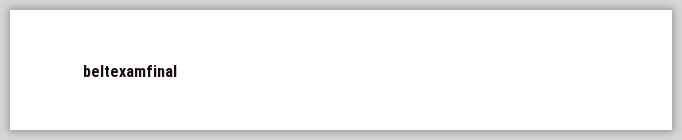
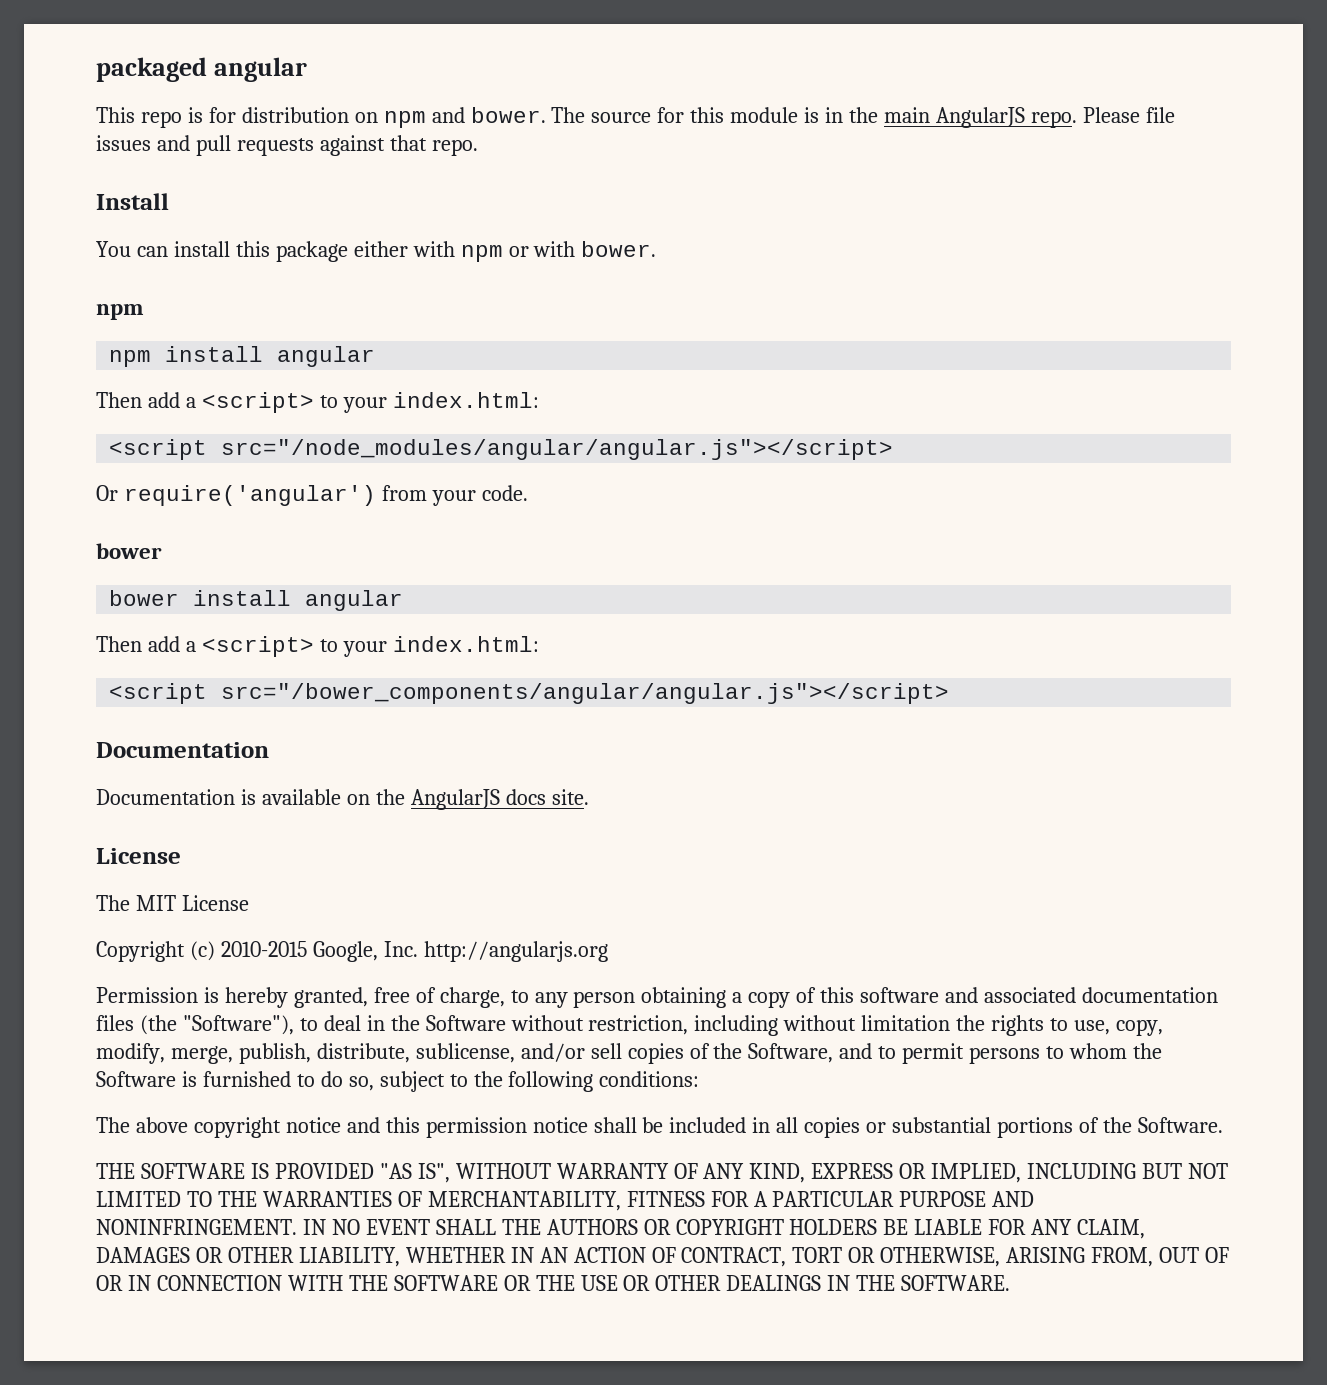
- beltexamfinal
+ packaged angular
+ This repo is for distribution on npm and bower. The source for this module is in the main AngularJS repo. Please file issues and pull requests against that repo.
+ Install
+ You can install this package either with npm or with bower.
+ npm
+ npm install angular
+ Then add a <script> to your index.html:
+ <script src="/node_modules/angular/angular.js"></script>
+ Or require('angular') from your code.
+ bower
+ bower install angular
+ Then add a <script> to your index.html:
+ <script src="/bower_components/angular/angular.js"></script>
+ Documentation
+ Documentation is available on the AngularJS docs site.
+ License
+ The MIT License
+ Copyright (c) 2010-2015 Google, Inc. http://angularjs.org
+ Permission is hereby granted, free of charge, to any person obtaining a copy of this software and associated documentation files (the "Software"), to deal in the Software without restriction, including without limitation the rights to use, copy, modify, merge, publish, distribute, sublicense, and/or sell copies of the Software, and to permit persons to whom the Software is furnished to do so, subject to the following conditions:
+ The above copyright notice and this permission notice shall be included in all copies or substantial portions of the Software.
+ THE SOFTWARE IS PROVIDED "AS IS", WITHOUT WARRANTY OF ANY KIND, EXPRESS OR IMPLIED, INCLUDING BUT NOT LIMITED TO THE WARRANTIES OF MERCHANTABILITY, FITNESS FOR A PARTICULAR PURPOSE AND NONINFRINGEMENT. IN NO EVENT SHALL THE AUTHORS OR COPYRIGHT HOLDERS BE LIABLE FOR ANY CLAIM, DAMAGES OR OTHER LIABILITY, WHETHER IN AN ACTION OF CONTRACT, TORT OR OTHERWISE, ARISING FROM, OUT OF OR IN CONNECTION WITH THE SOFTWARE OR THE USE OR OTHER DEALINGS IN THE SOFTWARE.

